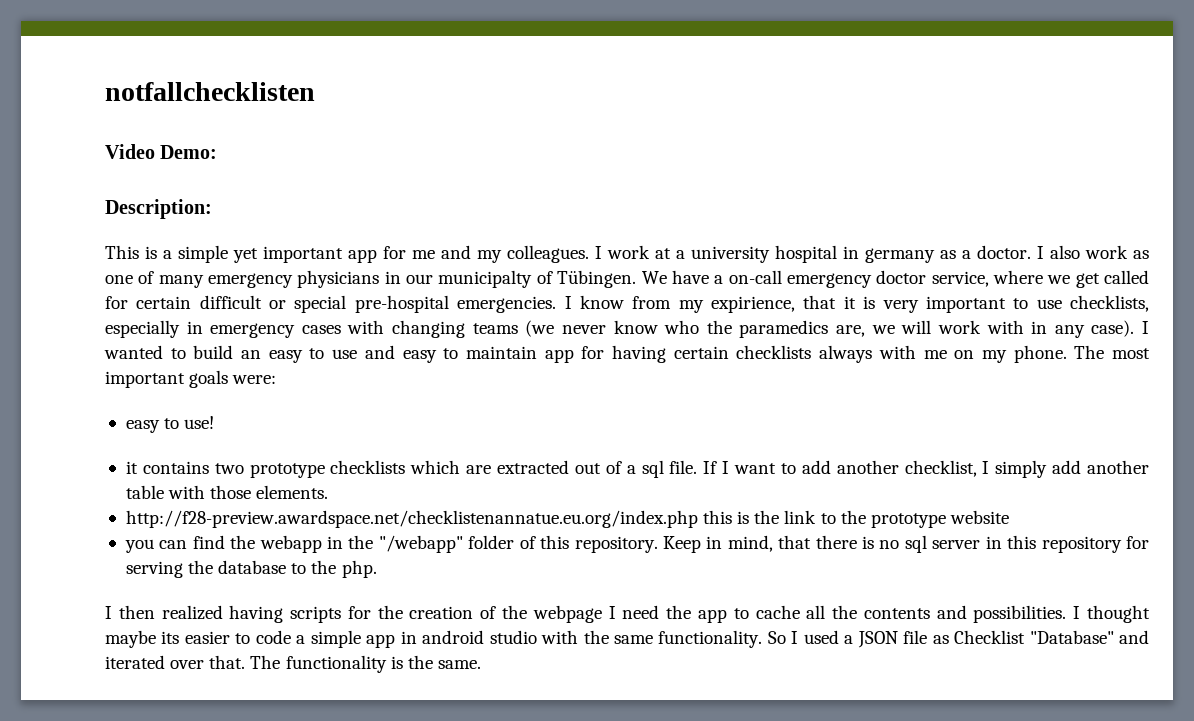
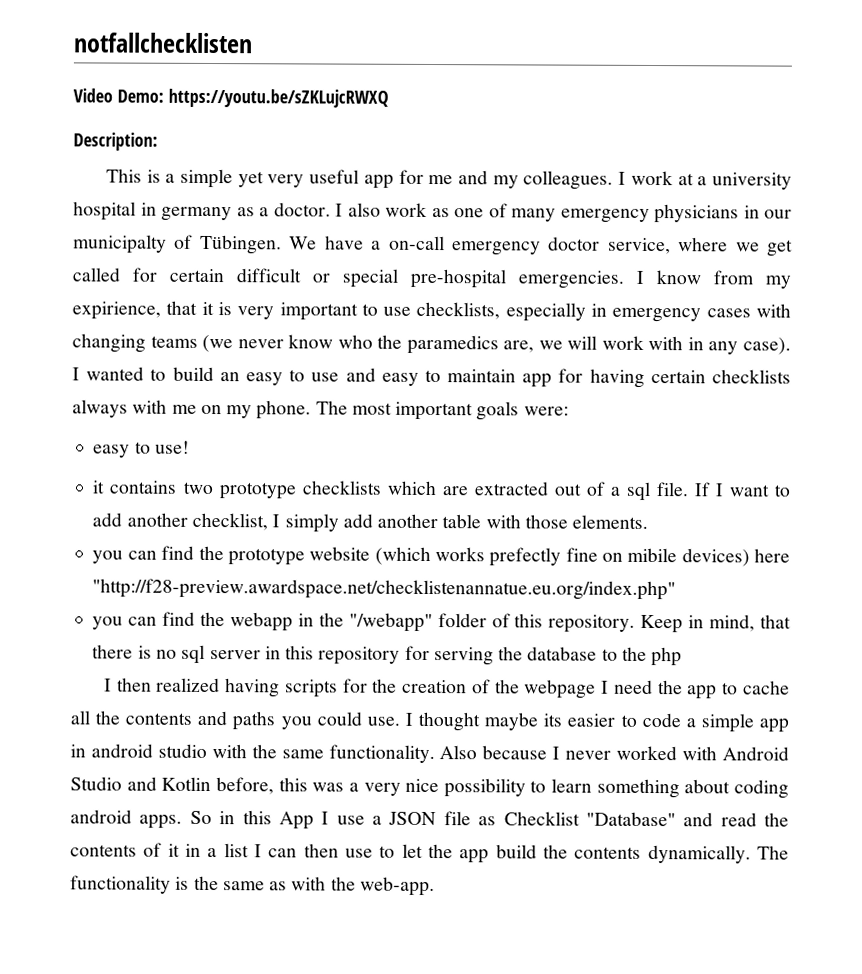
- Video Demo:
+ Video Demo: https://youtu.be/sZKLujcRWXQ
- This is a simple yet important app for me and my colleagues.
+ This is a simple yet very useful app for me and my colleagues.
- http://f28-preview.awardspace.net/checklistenannatue.eu.org/index.php this is the link to the prototype website
+ you can find the prototype website (which works prefectly fine on mibile devices) here "http://f28-preview.awardspace.net/checklistenannatue.eu.org/index.php"
- Keep in mind, that there is no sql server in this repository for serving the database to the php.
+ Keep in mind, that there is no sql server in this repository for serving the database to the php
- I then realized having scripts for the creation of the webpage I need the app to cache all the contents and possibilities.
+ I then realized having scripts for the creation of the webpage I need the app to cache all the contents and paths you could use.
- So I used a JSON file as Checklist "Database" and iterated over that. The functionality is the same.
+ Also because I never worked with Android Studio and Kotlin before, this was a very nice possibility to learn something about coding android apps. So in this App I use a JSON file as Checklist "Database" and read the contents of it in a list I can then use to let the app build the contents dynamically. The functionality is the same as with the web-app.

